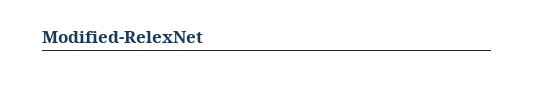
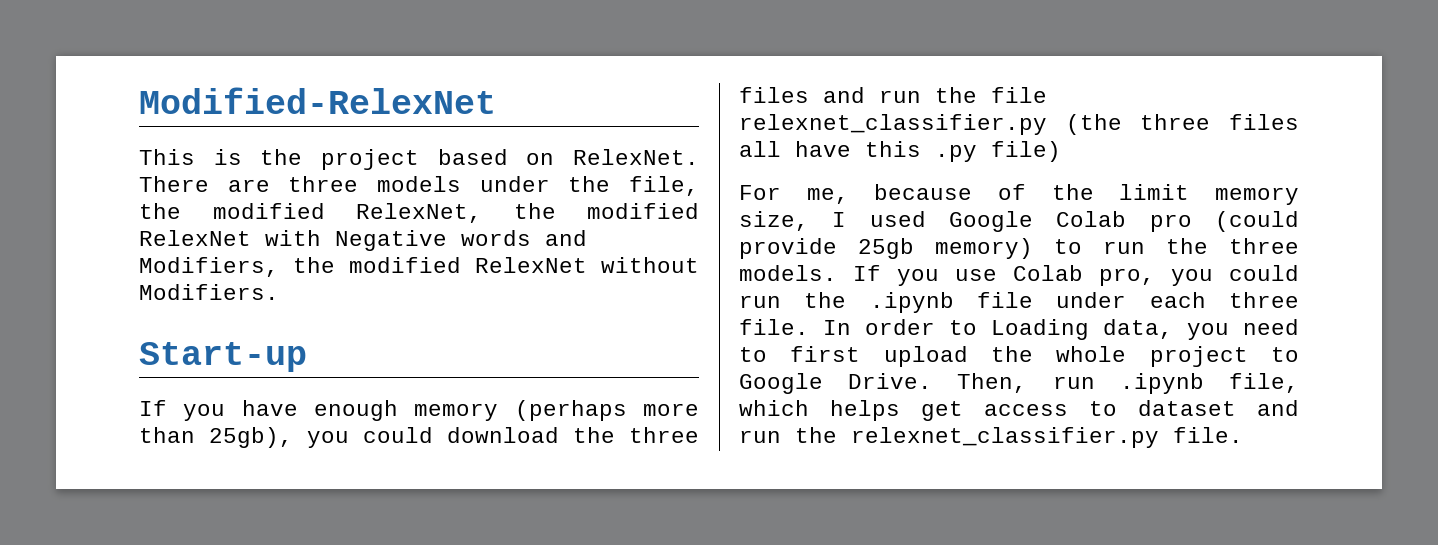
+ This is the project based on RelexNet. There are three models under the file, the modified RelexNet, the modified RelexNet with Negative words and Modifiers, the modified RelexNet without Modifiers.
+ Start-up
+ If you have enough memory (perhaps more than 25gb), you could download the three files and run the file relexnet_classifier.py (the three files all have this .py file)
+ For me, because of the limit memory size, I used Google Colab pro (could provide 25gb memory) to run the three models. If you use Colab pro, you could run the .ipynb file under each three file. In order to Loading data, you need to first upload the whole project to Google Drive. Then, run .ipynb file, which helps get access to dataset and run the relexnet_classifier.py file.

